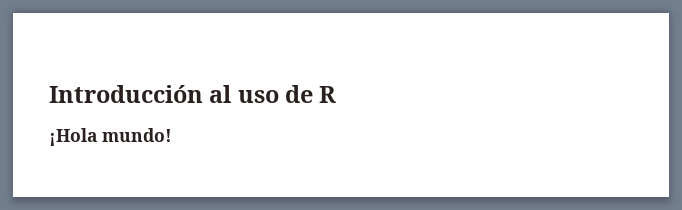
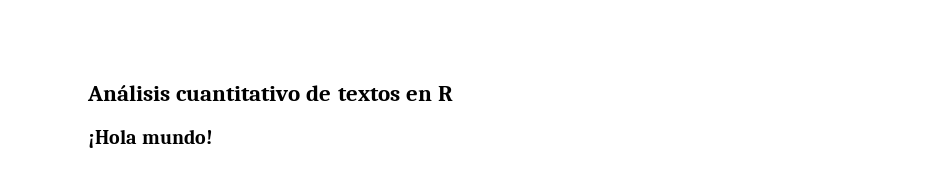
- Introducción al uso de R
+ Análisis cuantitativo de textos en R

